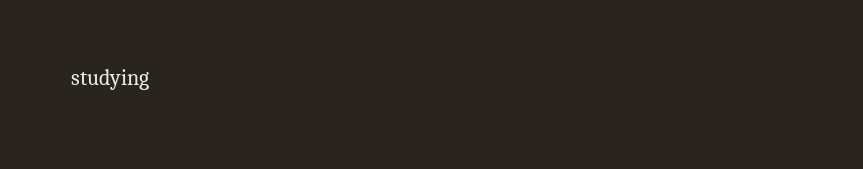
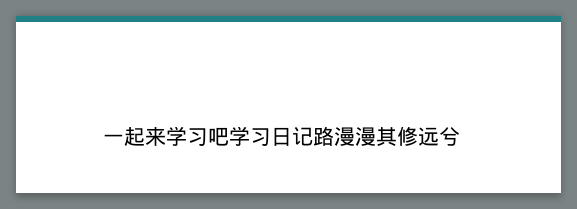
- studying
+ 一起来学习吧学习日记路漫漫其修远兮

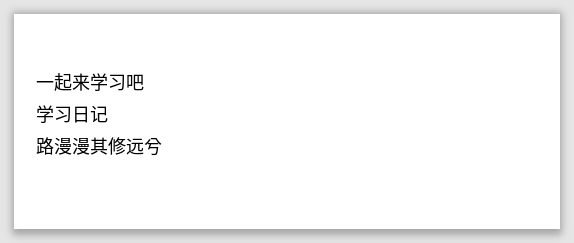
- 一起来学习吧学习日记路漫漫其修远兮
+ 一起来学习吧
+ 学习日记
+ 路漫漫其修远兮

